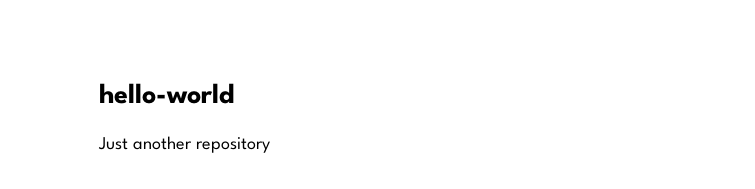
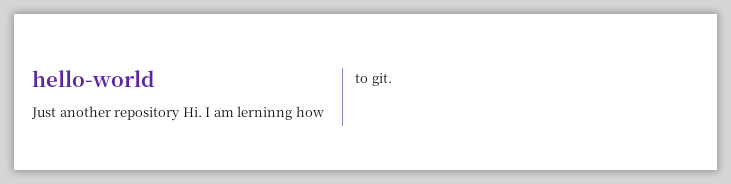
- Just another repository
+ Just another repository Hi. I am lerninng how to git.

